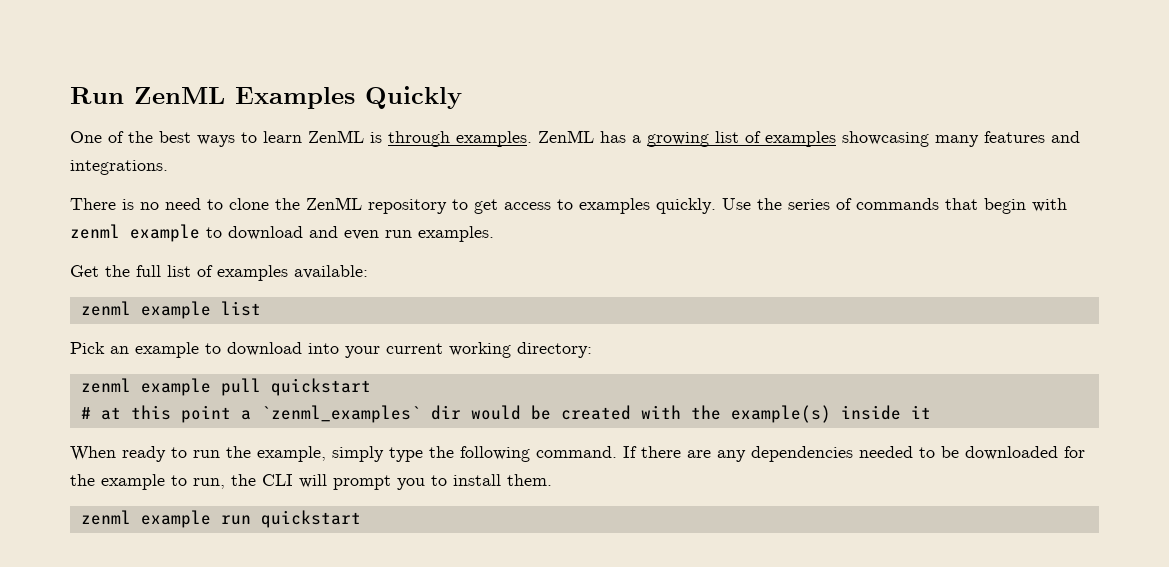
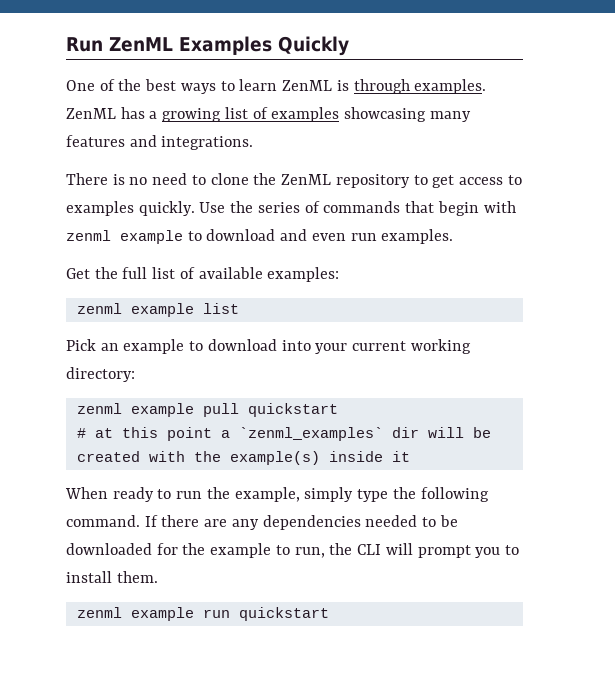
- Get the full list of examples available:
+ Get the full list of available examples:
- # at this point a `zenml_examples` dir would be created with the example(s) inside it
+ # at this point a `zenml_examples` dir will be created with the example(s) inside it

